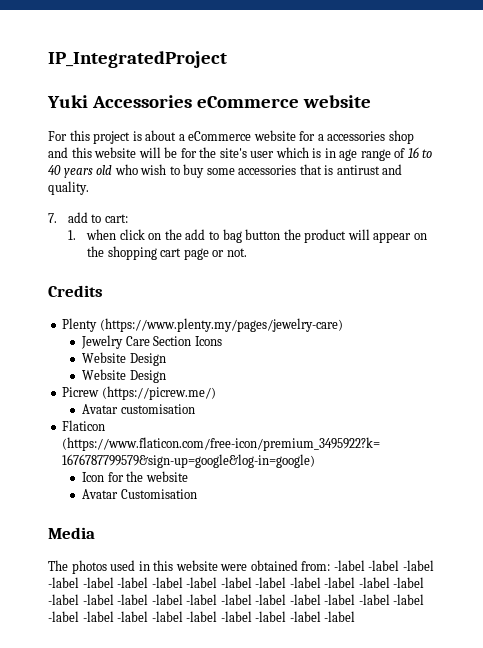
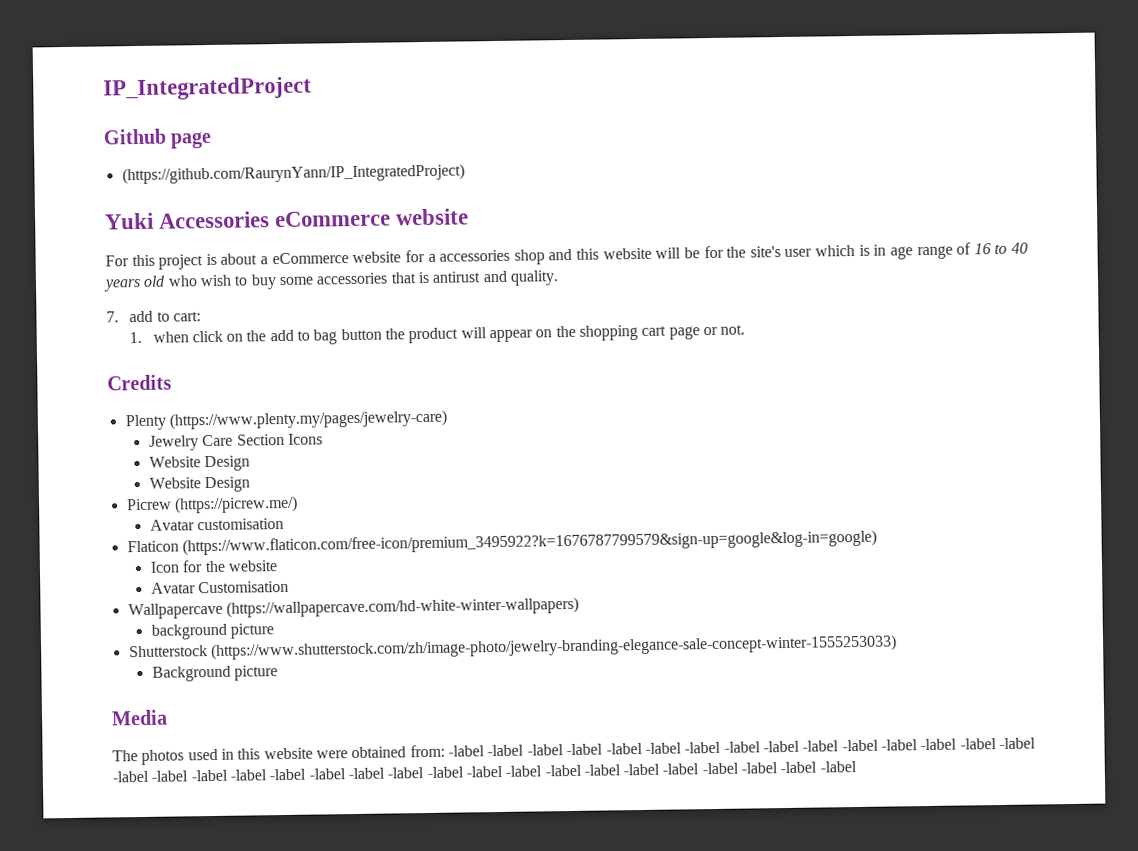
+ Github page
+ (https://github.com/RaurynYann/IP_IntegratedProject)
+ Wallpapercave (https://wallpapercave.com/hd-white-winter-wallpapers)
+ background picture
+ Shutterstock (https://www.shutterstock.com/zh/image-photo/jewelry-branding-elegance-sale-concept-winter-1555253033)
+ Background picture

